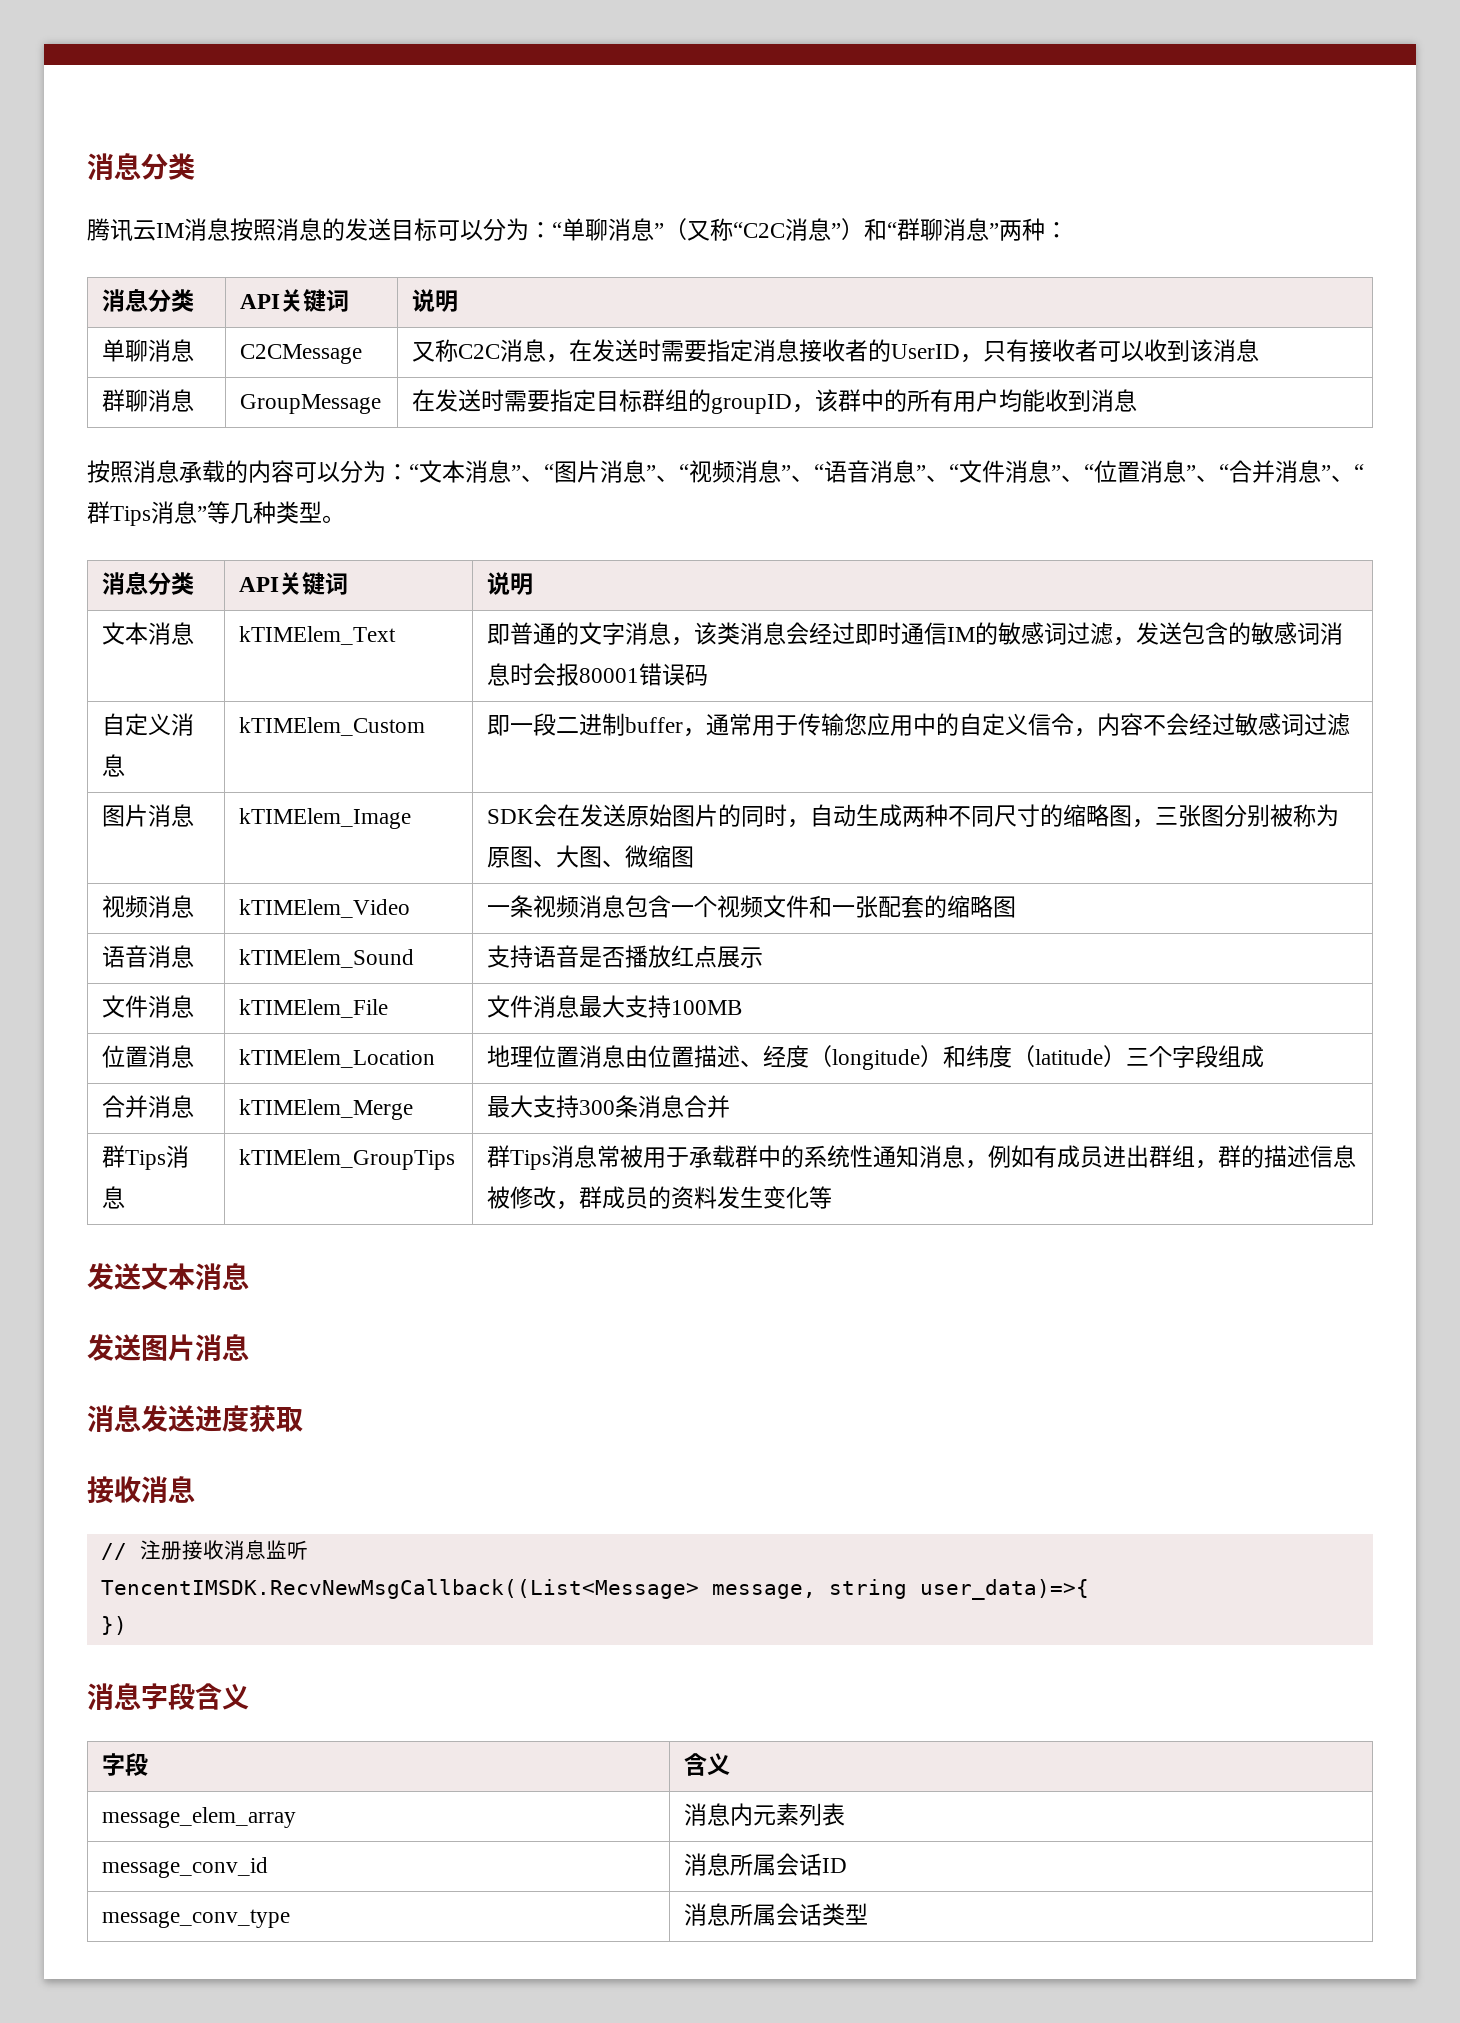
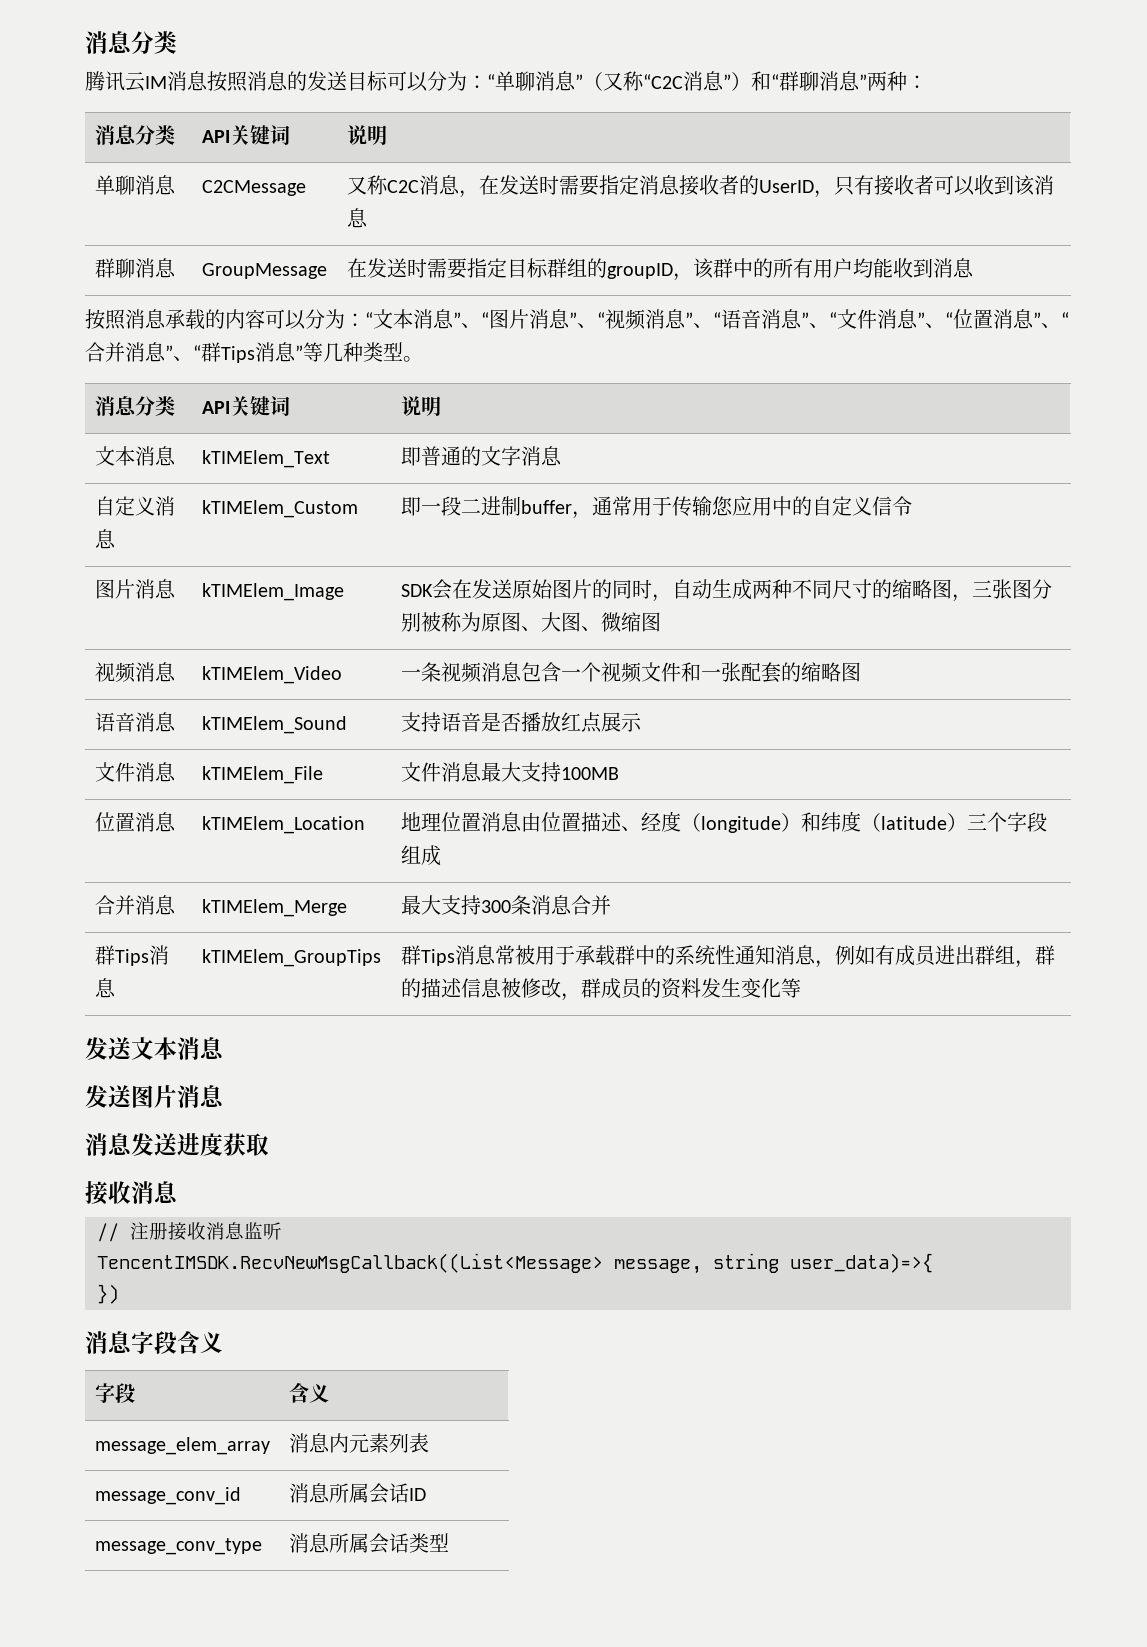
- 文本消息 | kTIMElem_Text | 即普通的文字消息，该类消息会经过即时通信IM的敏感词过滤，发送包含的敏感词消息时会报80001错误码
+ 文本消息 | kTIMElem_Text | 即普通的文字消息
- 自定义消息 | kTIMElem_Custom | 即一段二进制buffer，通常用于传输您应用中的自定义信令，内容不会经过敏感词过滤
+ 自定义消息 | kTIMElem_Custom | 即一段二进制buffer，通常用于传输您应用中的自定义信令

